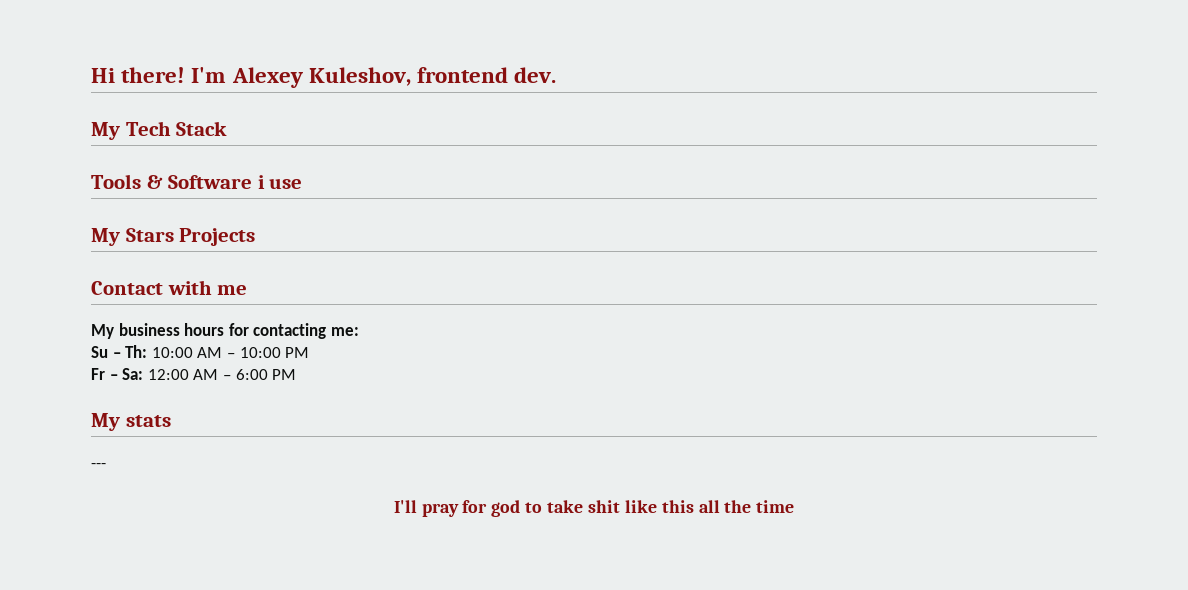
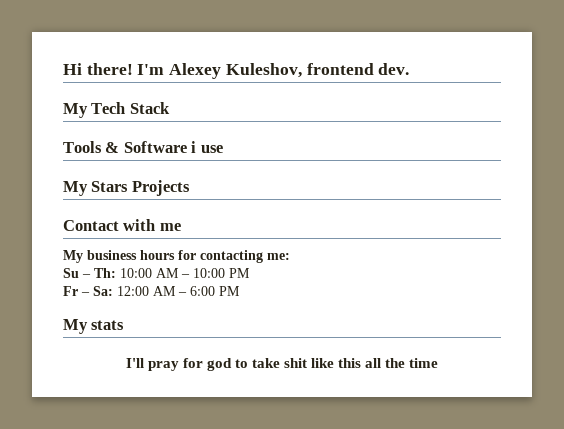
- ---

